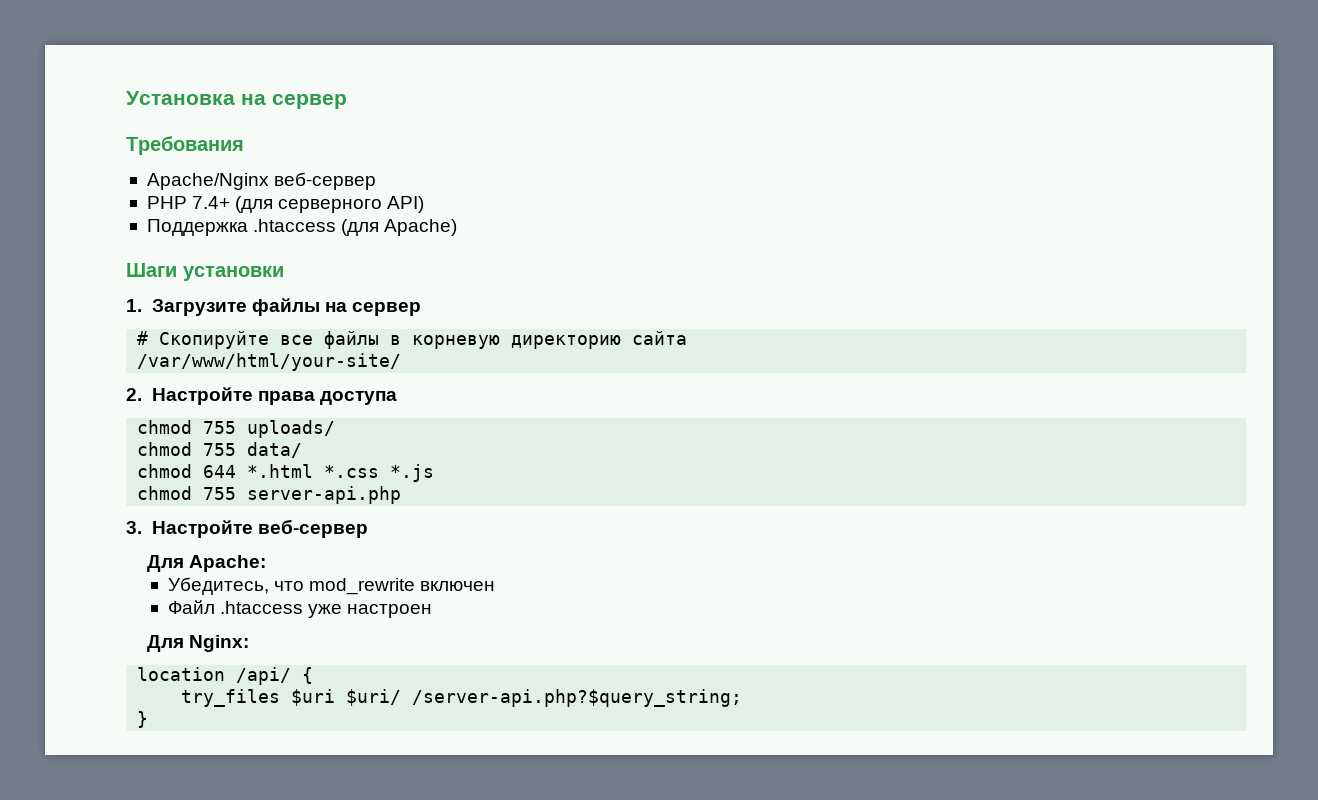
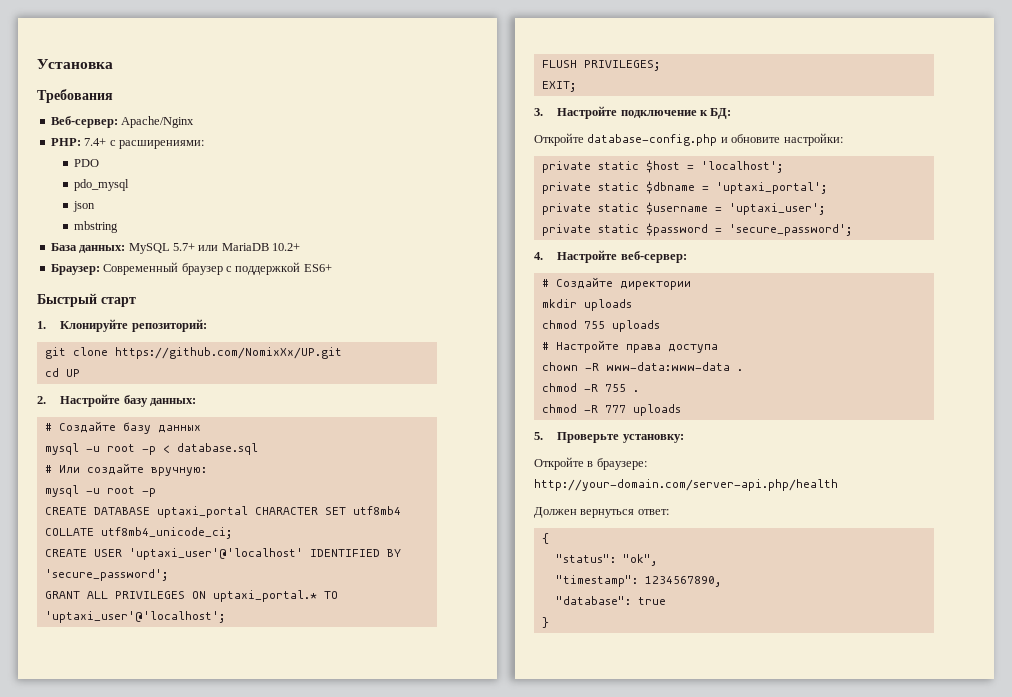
- Установка на сервер
+ Установка
- Apache/Nginx веб-сервер
- PHP 7.4+ (для серверного API)
- Поддержка .htaccess (для Apache)
- Шаги установки
- 1. Загрузите файлы на сервер
- # Скопируйте все файлы в корневую директорию сайта
- /var/www/html/your-site/
- 2. Настройте права доступа
- chmod 755 uploads/
- chmod 755 data/
- chmod 644 *.html *.css *.js
- chmod 755 server-api.php
- 3. Настройте веб-сервер
- Для Apache:
- Убедитесь, что mod_rewrite включен
- Файл .htaccess уже настроен
- Для Nginx:
- location /api/ {
- try_files $uri $uri/ /server-api.php?$query_string;
+ Веб-сервер: Apache/Nginx
+ PHP: 7.4+ с расширениями:
+ PDO
+ pdo_mysql
+ json
+ mbstring
+ База данных: MySQL 5.7+ или MariaDB 10.2+
+ Браузер: Современный браузер с поддержкой ES6+
+ Быстрый старт
+ 1. Клонируйте репозиторий:
+ git clone https://github.com/NomixXx/UP.git
+ cd UP
+ 2. Настройте базу данных:
+ # Создайте базу данных
+ mysql -u root -p < database.sql
+ # Или создайте вручную:
+ mysql -u root -p
+ CREATE DATABASE uptaxi_portal CHARACTER SET utf8mb4 COLLATE utf8mb4_unicode_ci;
+ CREATE USER 'uptaxi_user'@'localhost' IDENTIFIED BY 'secure_password';
+ GRANT ALL PRIVILEGES ON uptaxi_portal.* TO 'uptaxi_user'@'localhost';
+ FLUSH PRIVILEGES;
+ EXIT;
+ 3. Настройте подключение к БД:
+ Откройте database-config.php и обновите настройки:
+ private static $host = 'localhost';
+ private static $dbname = 'uptaxi_portal';
+ private static $username = 'uptaxi_user';
+ private static $password = 'secure_password';
+ 4. Настройте веб-сервер:
+ # Создайте директории
+ mkdir uploads
+ chmod 755 uploads
+ # Настройте права доступа
+ chown -R www-data:www-data .
+ chmod -R 755 .
+ chmod -R 777 uploads
+ 5. Проверьте установку:
+ Откройте в браузере: http://your-domain.com/server-api.php/health
+ Должен вернуться ответ:
+ {
+ "status": "ok",
+ "timestamp": 1234567890,
+ "database": true

